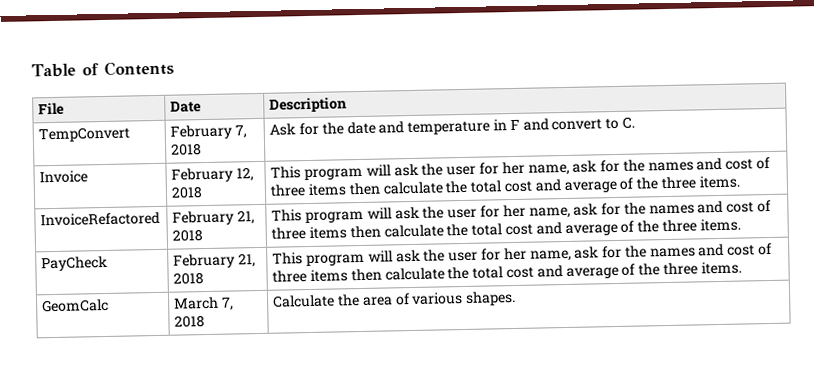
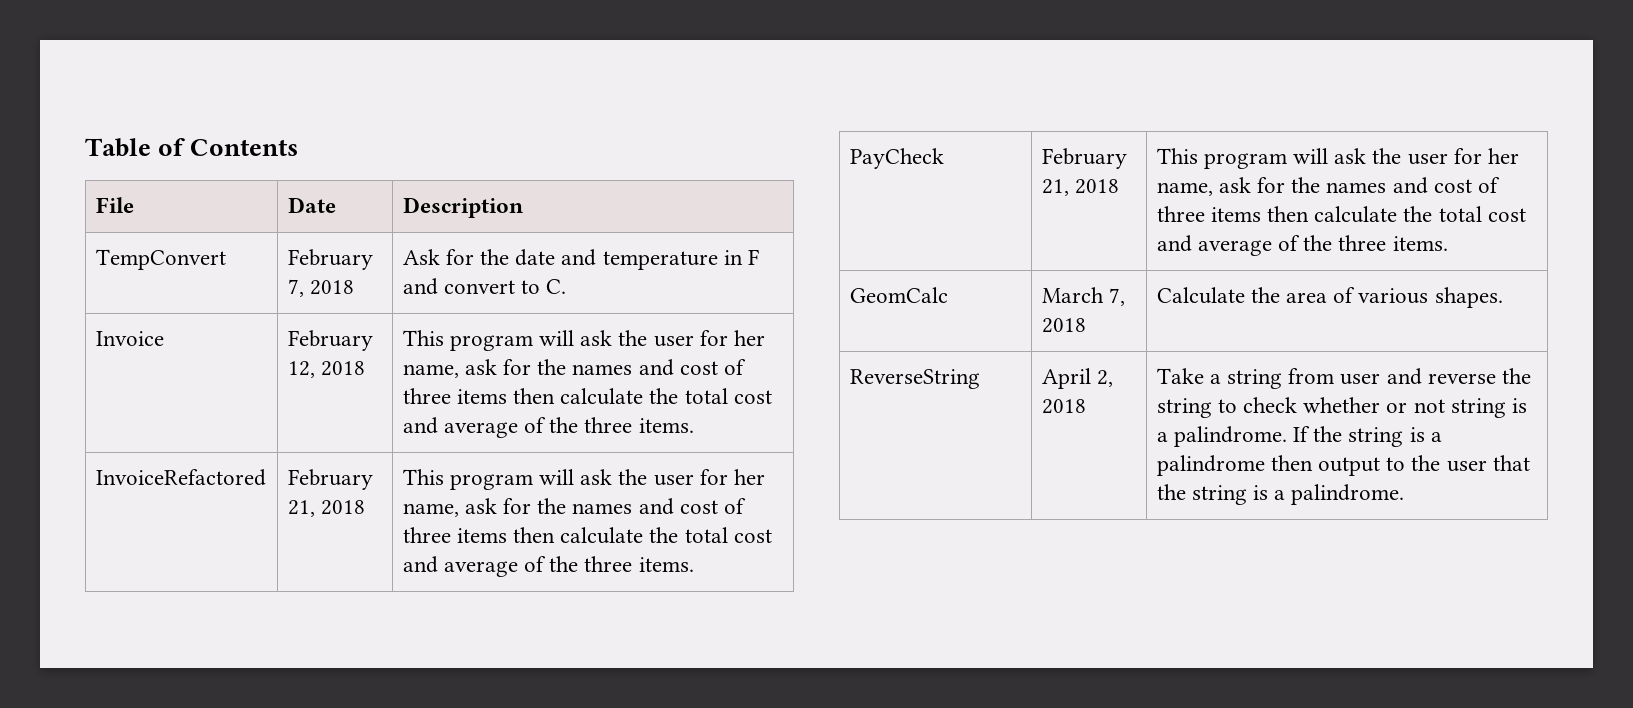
+ ReverseString | April 2, 2018 | Take a string from user and reverse the string to check whether or not string is a palindrome. If the string is a palindrome then output to the user that the string is a palindrome.

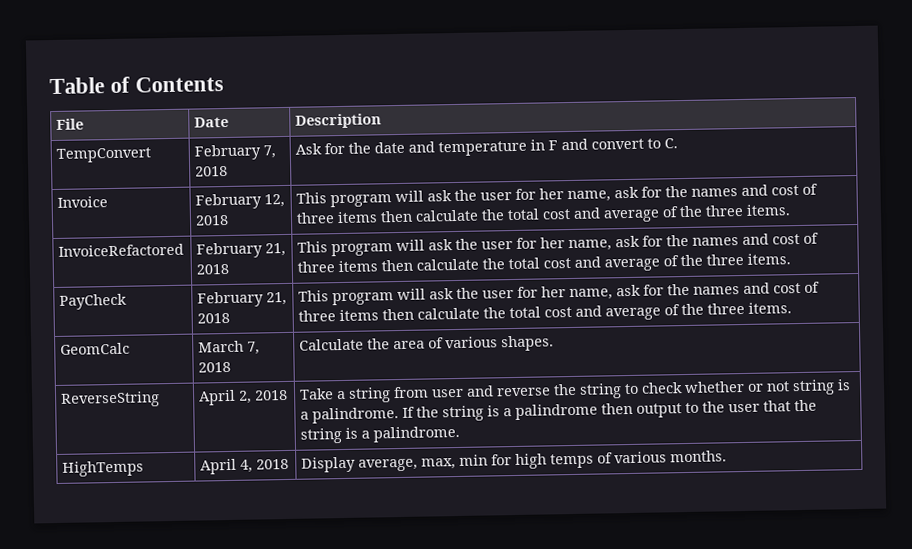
+ HighTemps | April 4, 2018 | Display average, max, min for high temps of various months.

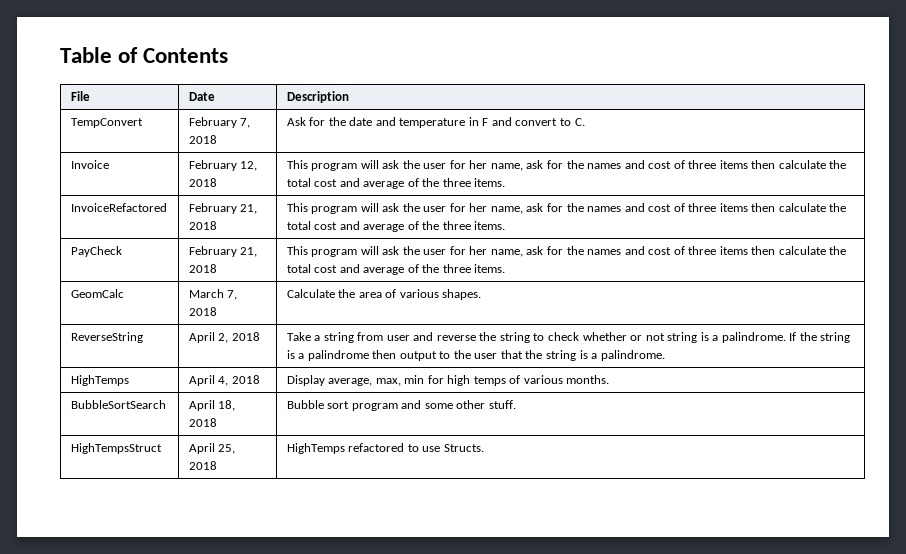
+ BubbleSortSearch | April 18, 2018 | Bubble sort program and some other stuff.
+ HighTempsStruct | April 25, 2018 | HighTemps refactored to use Structs.

